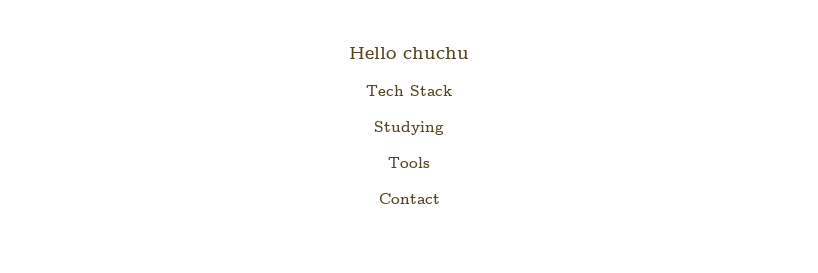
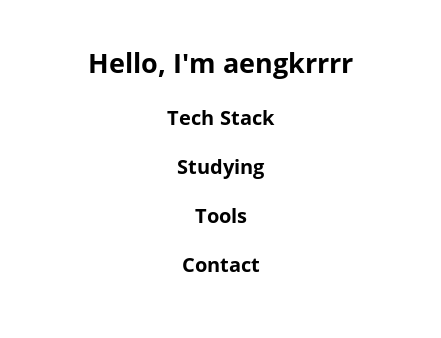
- Hello chuchu
+ Hello, I'm aengkrrrr

